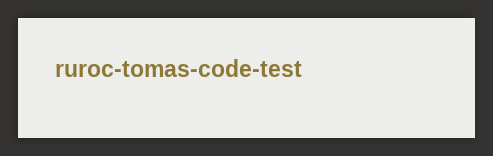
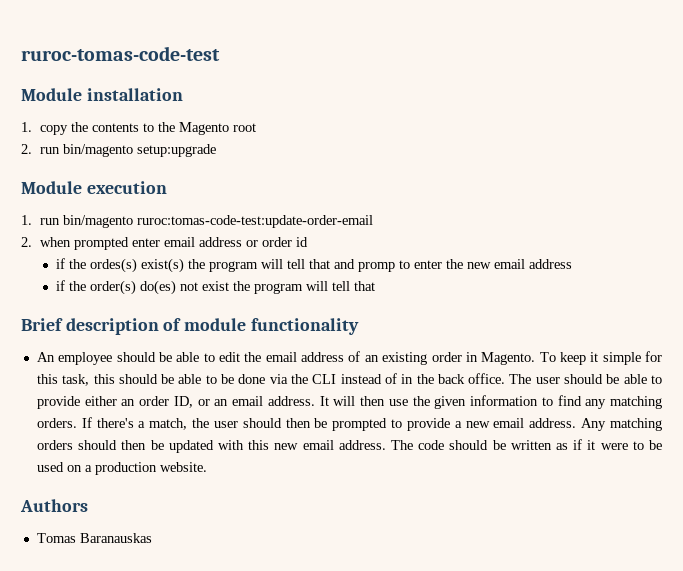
+ Module installation
+ 1. copy the contents to the Magento root
+ 2. run bin/magento setup:upgrade
+ Module execution
+ 1. run bin/magento ruroc:tomas-code-test:update-order-email
+ 2. when prompted enter email address or order id
+ if the ordes(s) exist(s) the program will tell that and promp to enter the new email address
+ if the order(s) do(es) not exist the program will tell that
+ Brief description of module functionality
+ An employee should be able to edit the email address of an existing order in Magento. To keep it simple for this task, this should be able to be done via the CLI instead of in the back office. The user should be able to provide either an order ID, or an email address. It will then use the given information to find any matching orders. If there's a match, the user should then be prompted to provide a new email address. Any matching orders should then be updated with this new email address. The code should be written as if it were to be used on a production website.
+ Authors
+ Tomas Baranauskas

